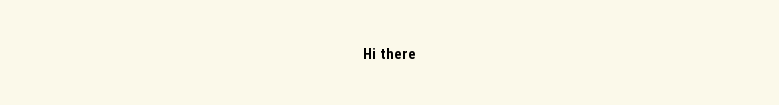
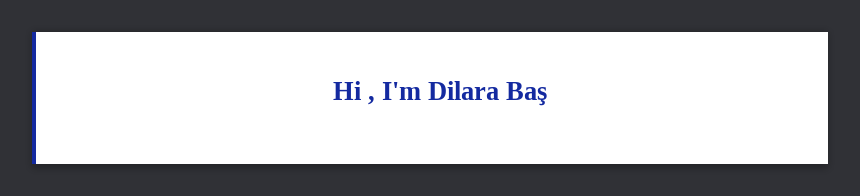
- Hi there
+ Hi , I'm Dilara Baş

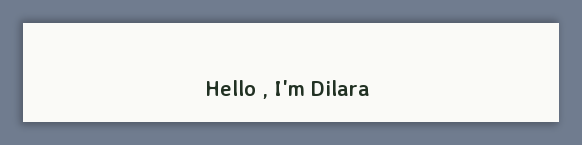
- Hi , I'm Dilara Baş
+ Hello , I'm Dilara

